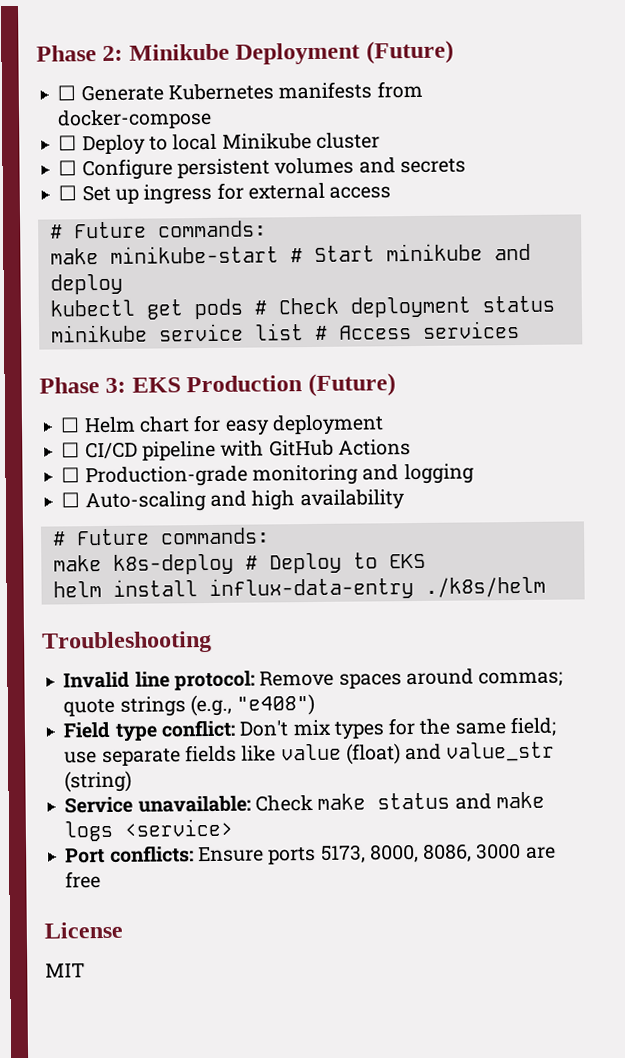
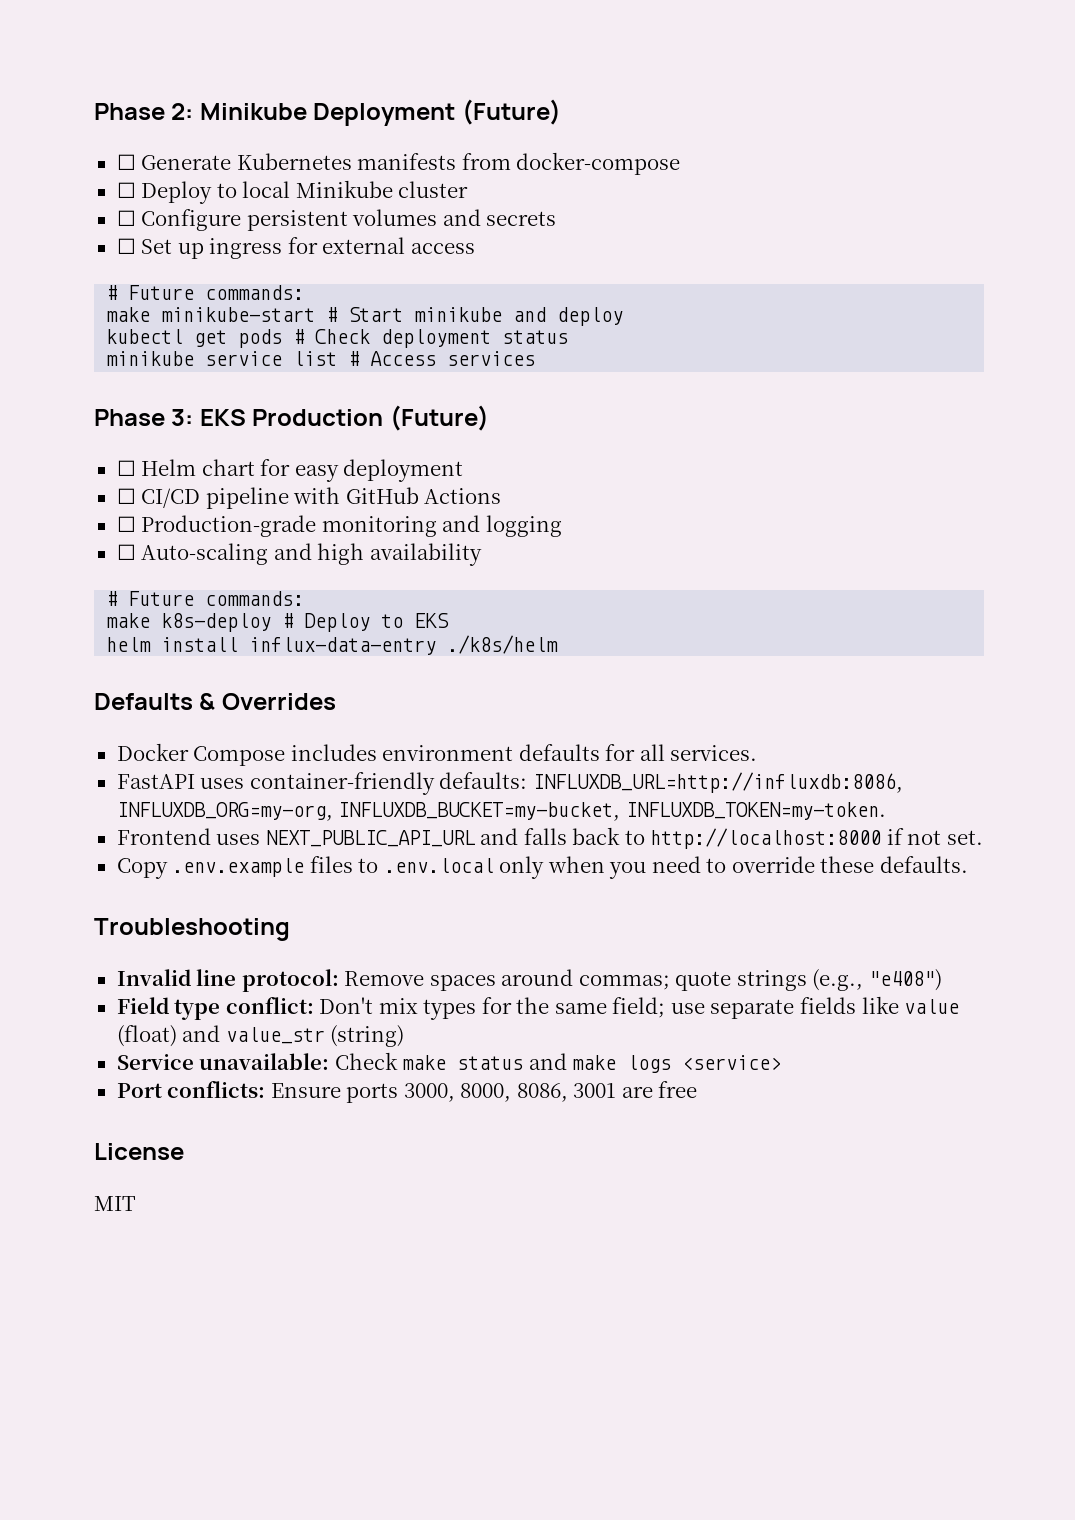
+ Defaults & Overrides
+ Docker Compose includes environment defaults for all services.
+ FastAPI uses container-friendly defaults: INFLUXDB_URL=http://influxdb:8086, INFLUXDB_ORG=my-org, INFLUXDB_BUCKET=my-bucket, INFLUXDB_TOKEN=my-token.
+ Frontend uses NEXT_PUBLIC_API_URL and falls back to http://localhost:8000 if not set.
+ Copy .env.example files to .env.local only when you need to override these defaults.
- Port conflicts: Ensure ports 5173, 8000, 8086, 3000 are free
+ Port conflicts: Ensure ports 3000, 8000, 8086, 3001 are free

